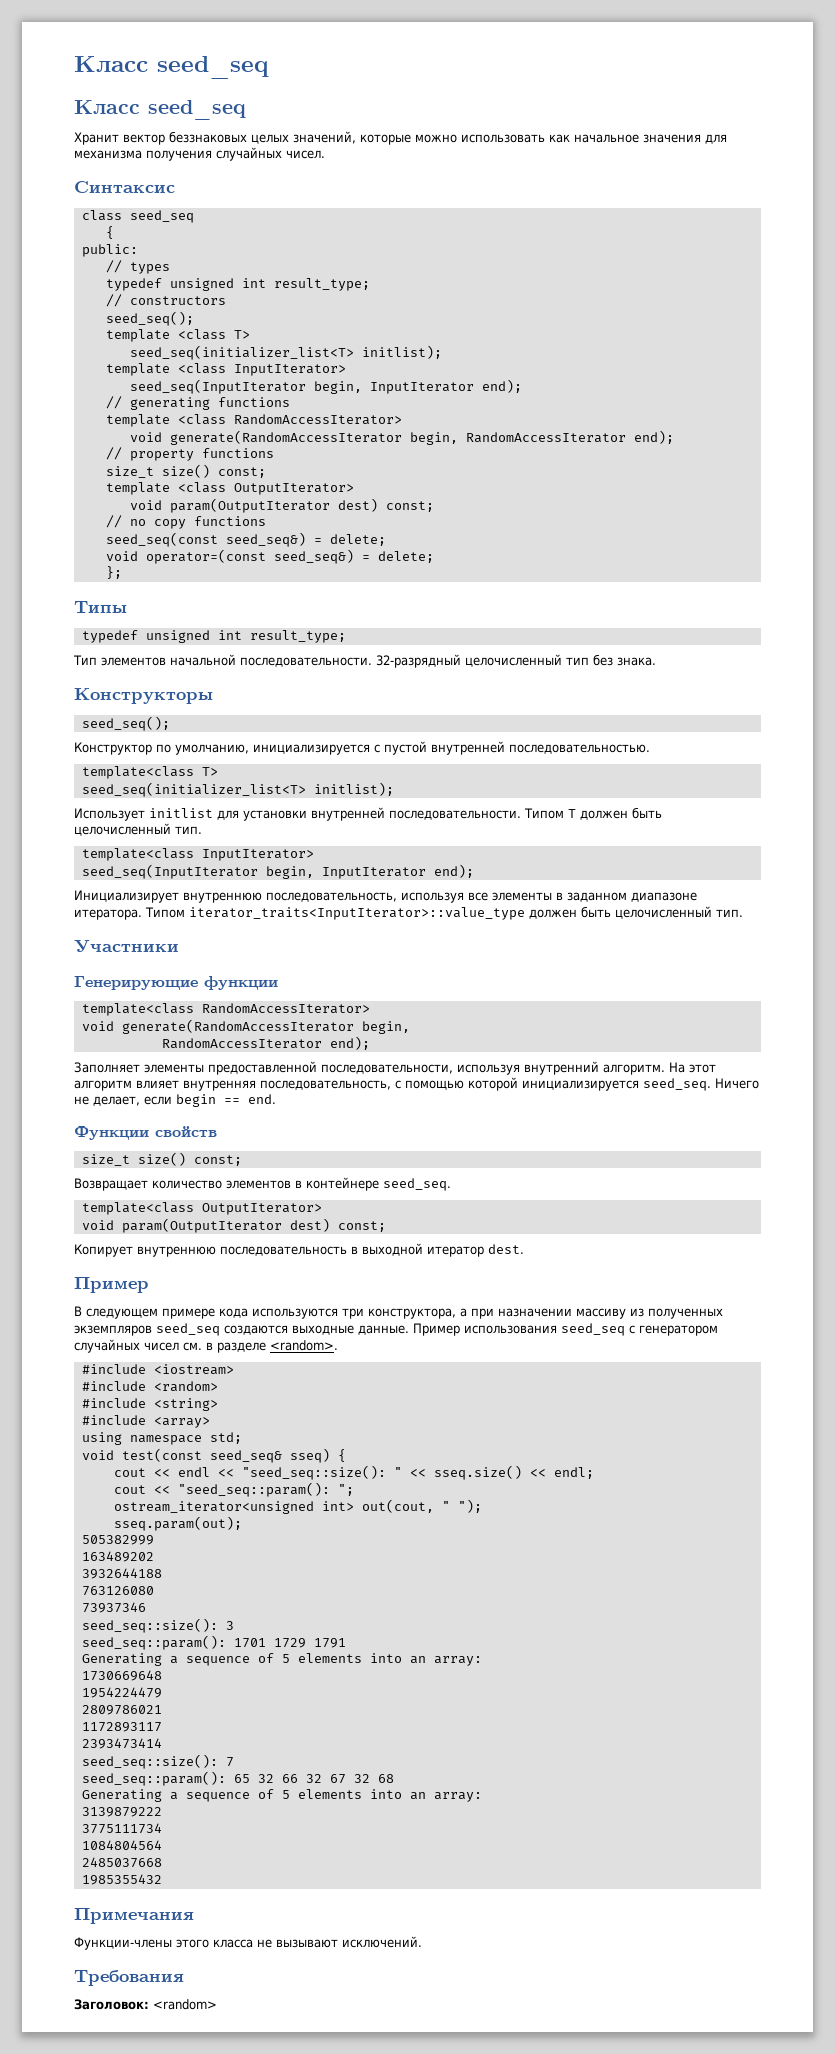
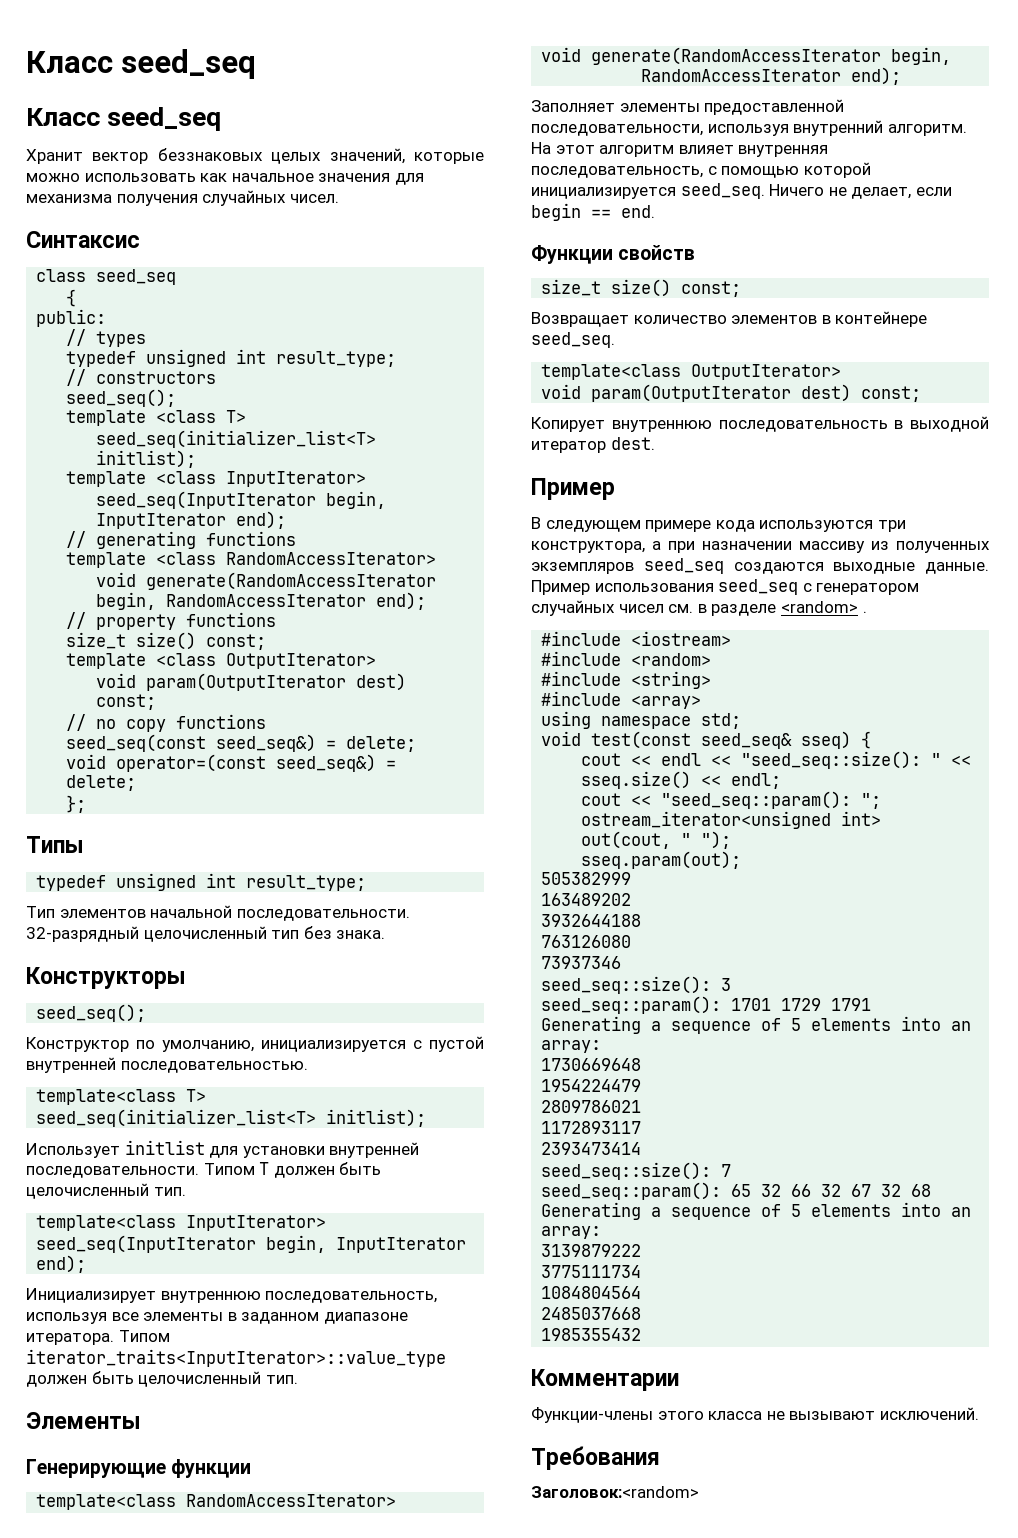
- Участники
+ Элементы
- Пример использования seed_seq с генератором случайных чисел см. в разделе <random>.
+ Пример использования seed_seq с генератором случайных чисел см. в разделе <random> .
- Примечания
+ Комментарии
- Заголовок: <random>
+ Заголовок:<random>

